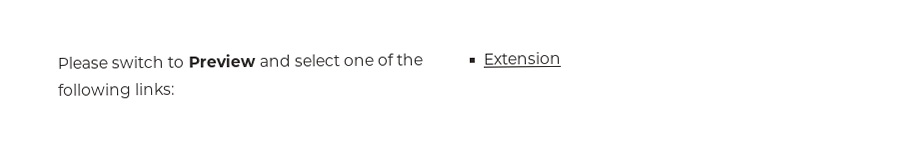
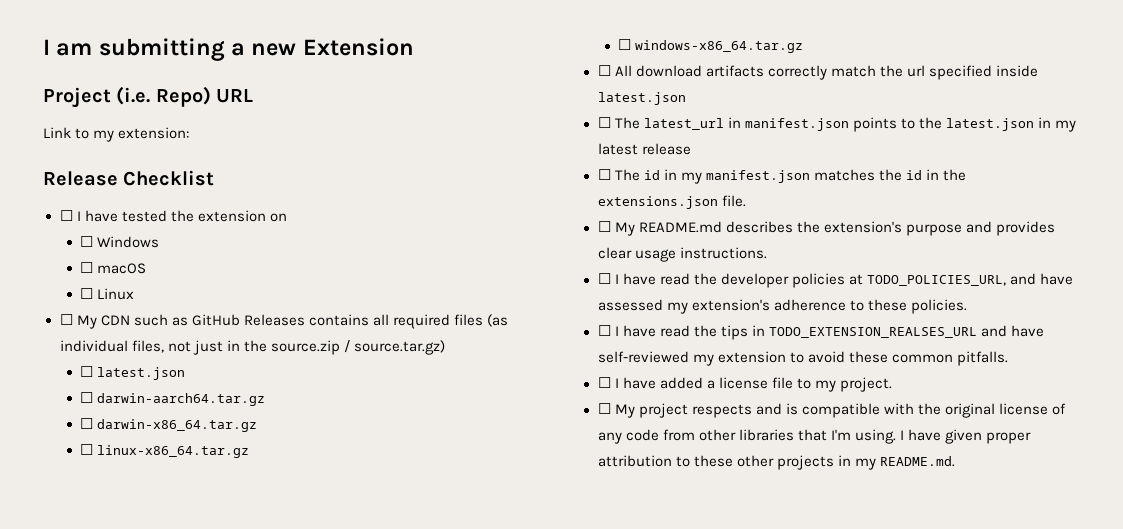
- Please switch to Preview and select one of the following links:
- Extension
+ I am submitting a new Extension
+ Project (i.e. Repo) URL
+ Link to my extension:
+ Release Checklist
+ ☐ I have tested the extension on
+ ☐ Windows
+ ☐ macOS
+ ☐ Linux
+ ☐ My CDN such as GitHub Releases contains all required files (as individual files, not just in the source.zip / source.tar.gz)
+ ☐ latest.json
+ ☐ darwin-aarch64.tar.gz
+ ☐ darwin-x86_64.tar.gz
+ ☐ linux-x86_64.tar.gz
+ ☐ windows-x86_64.tar.gz
+ ☐ All download artifacts correctly match the url specified inside latest.json
+ ☐ The latest_url in manifest.json points to the latest.json in my latest release
+ ☐ The id in my manifest.json matches the id in the extensions.json file.
+ ☐ My README.md describes the extension's purpose and provides clear usage instructions.
+ ☐ I have read the developer policies at TODO_POLICIES_URL, and have assessed my extension's adherence to these policies.
+ ☐ I have read the tips in TODO_EXTENSION_REALSES_URL and have self-reviewed my extension to avoid these common pitfalls.
+ ☐ I have added a license file to my project.
+ ☐ My project respects and is compatible with the original license of any code from other libraries that I'm using. I have given proper attribution to these other projects in my README.md.

